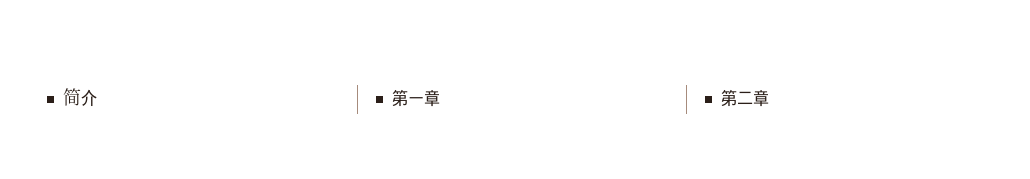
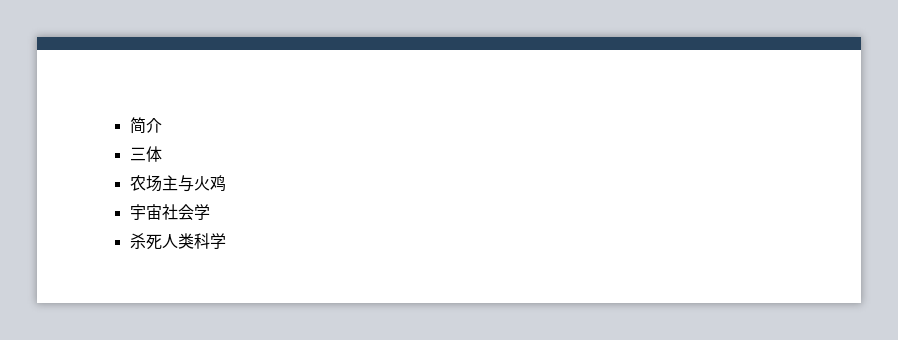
- 第一章
- 第二章
+ 三体
+ 农场主与火鸡
+ 宇宙社会学
+ 杀死人类科学

